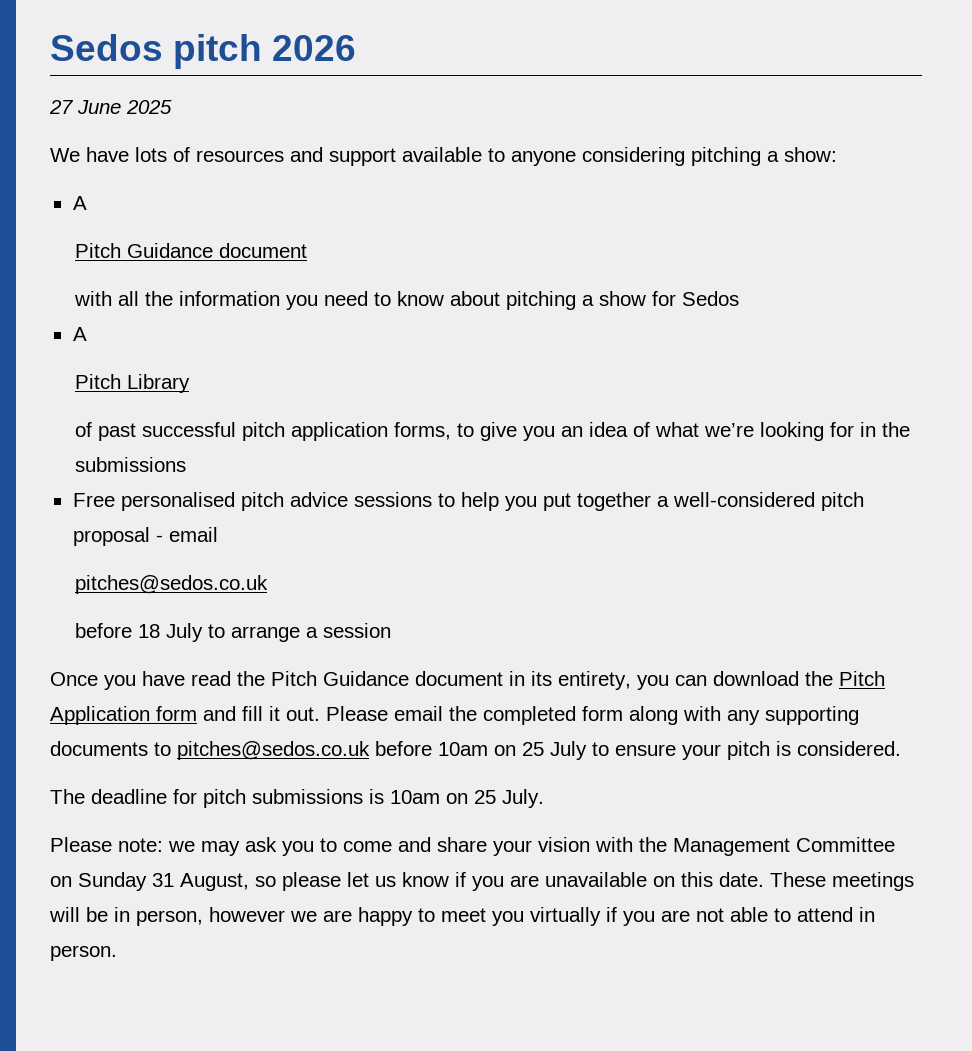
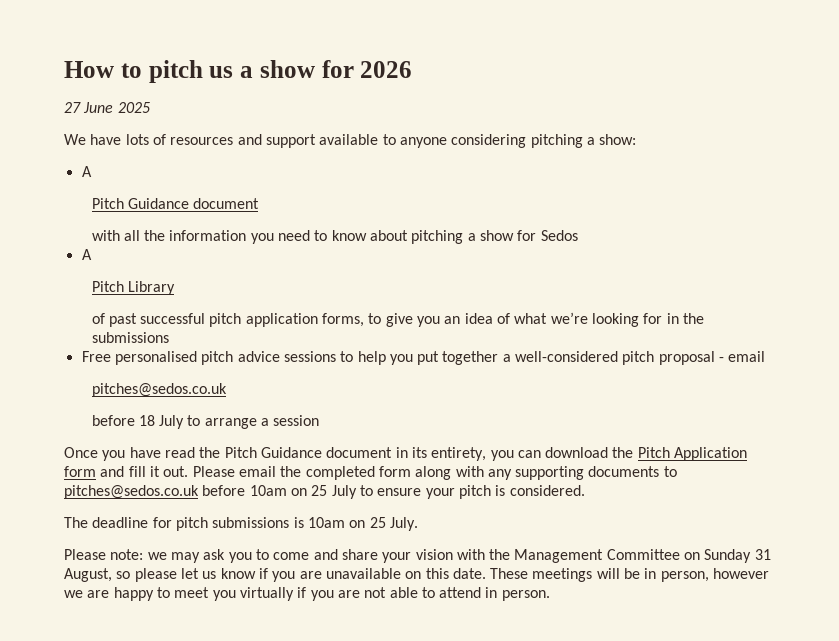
- Sedos pitch 2026
+ How to pitch us a show for 2026

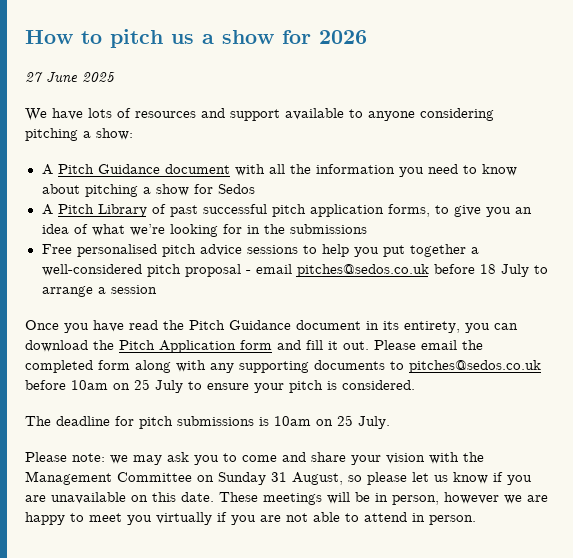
  We have lots of resources and support available to anyone considering pitching a show:
- A
- Pitch Guidance document
- with all the information you need to know about pitching a show for Sedos
- A
- Pitch Library
- of past successful pitch application forms, to give you an idea of what we’re looking for in the submissions
+ A Pitch Guidance document with all the information you need to know about pitching a show for Sedos
+ A Pitch Library of past successful pitch application forms, to give you an idea of what we’re looking for in the submissions
- Free personalised pitch advice sessions to help you put together a well-considered pitch proposal - email
- pitches@sedos.co.uk
- before 18 July to arrange a session
+ Free personalised pitch advice sessions to help you put together a well-considered pitch proposal - email pitches@sedos.co.uk before 18 July to arrange a session

